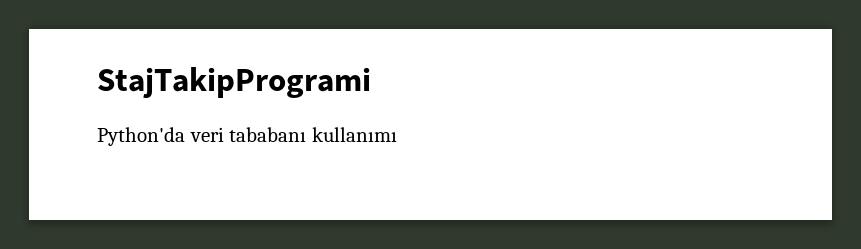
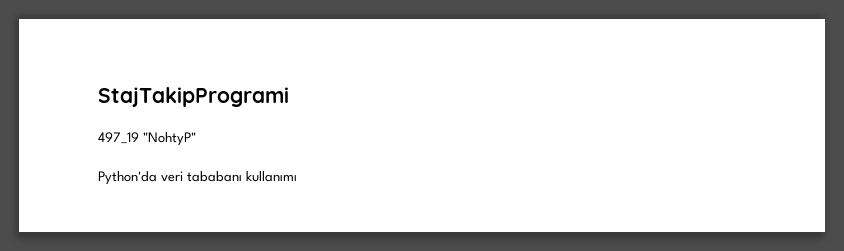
+ 497_19 "NohtyP"

